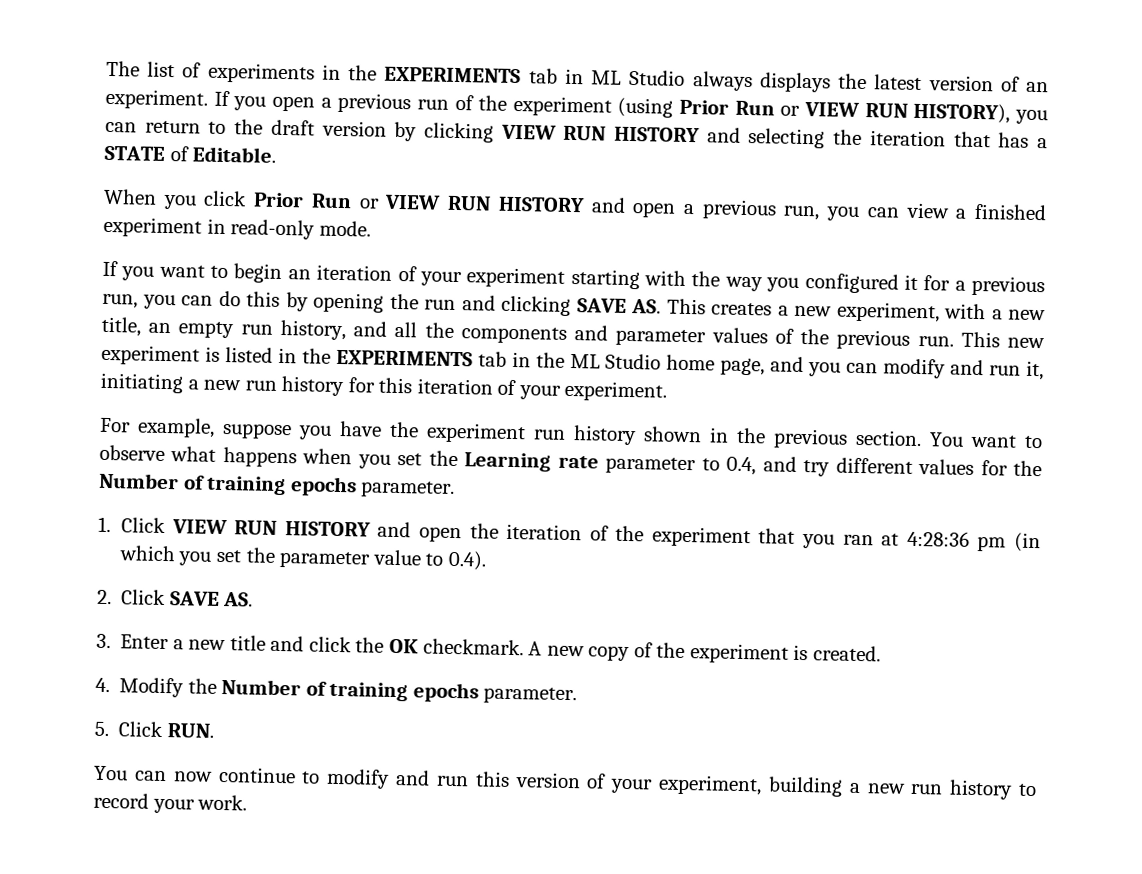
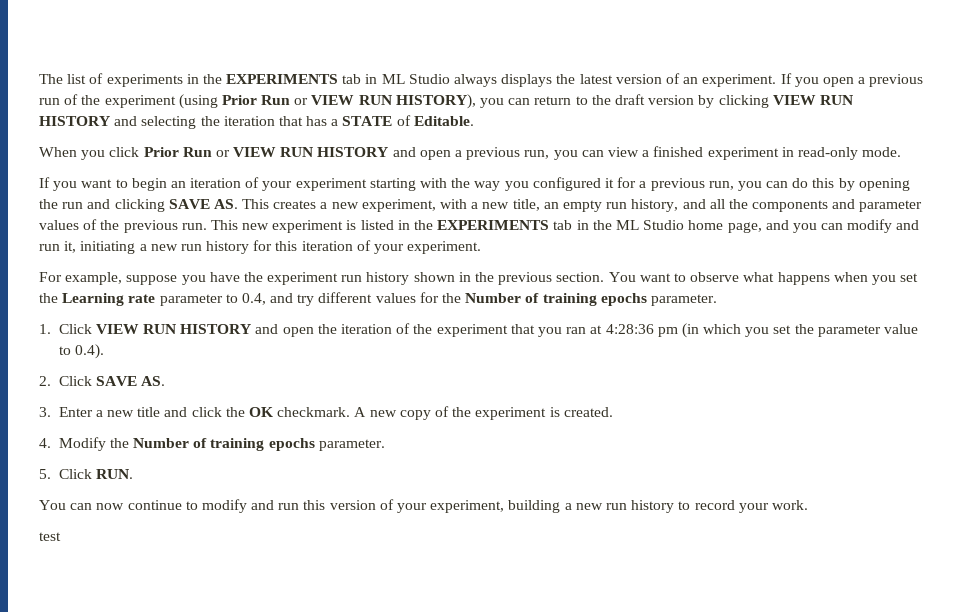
+ test

